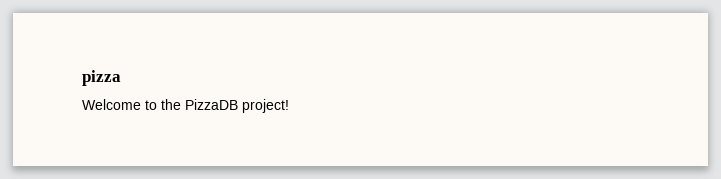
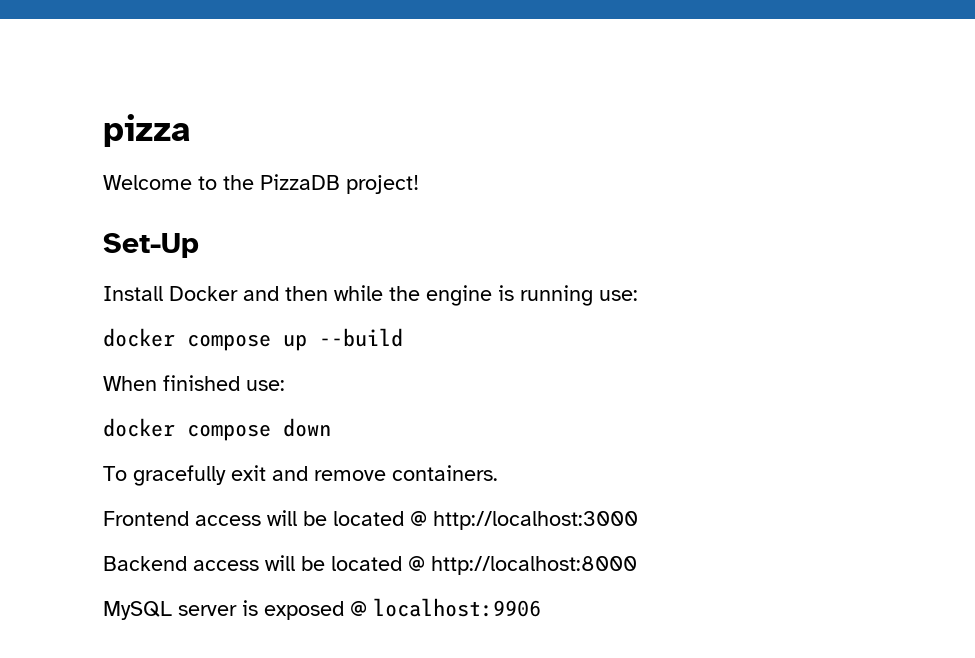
+ Set-Up
+ Install Docker and then while the engine is running use:
+ docker compose up --build
+ When finished use:
+ docker compose down
+ To gracefully exit and remove containers.
+ Frontend access will be located @ http://localhost:3000
+ Backend access will be located @ http://localhost:8000
+ MySQL server is exposed @ localhost:9906

